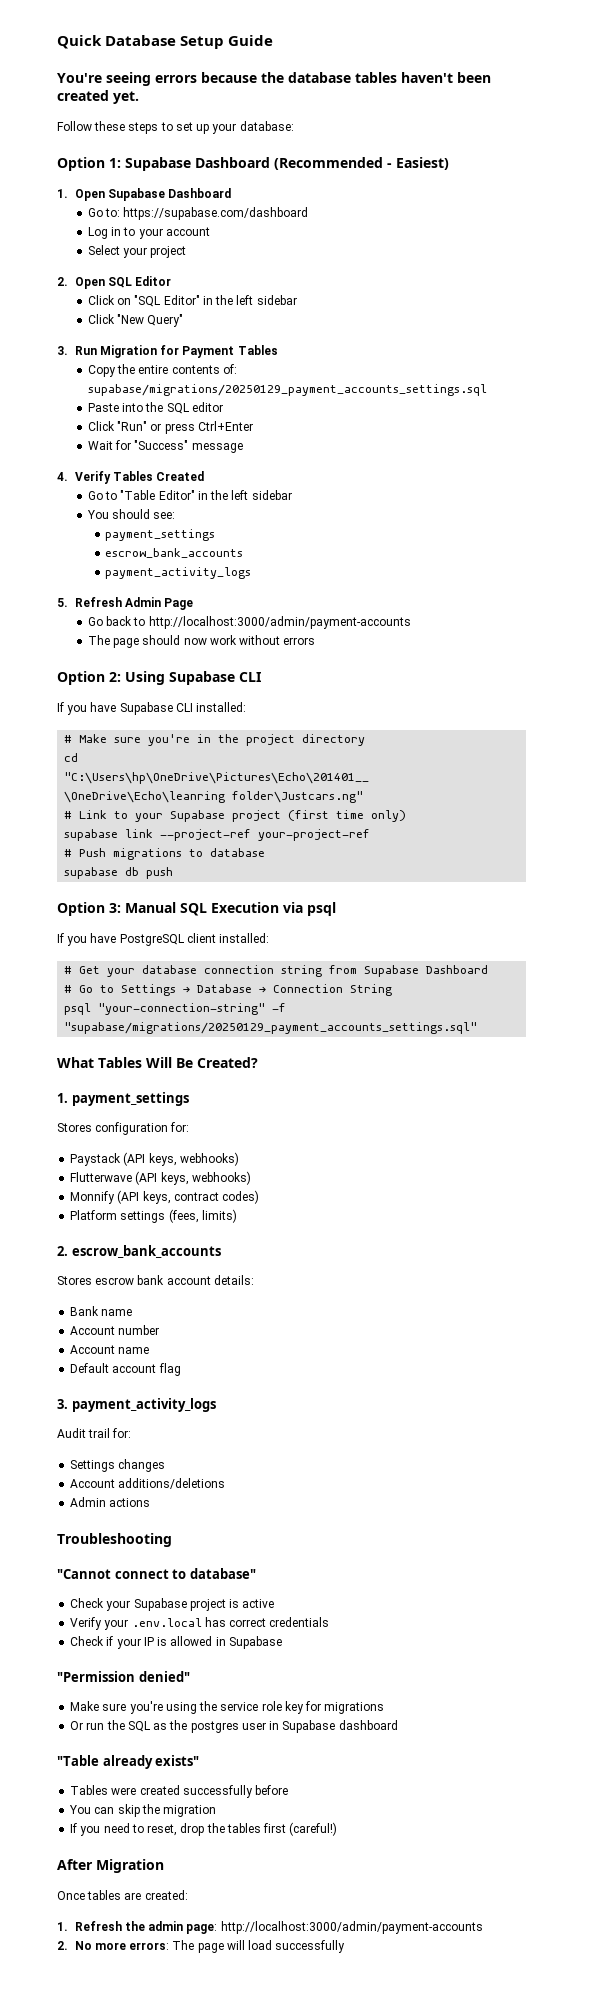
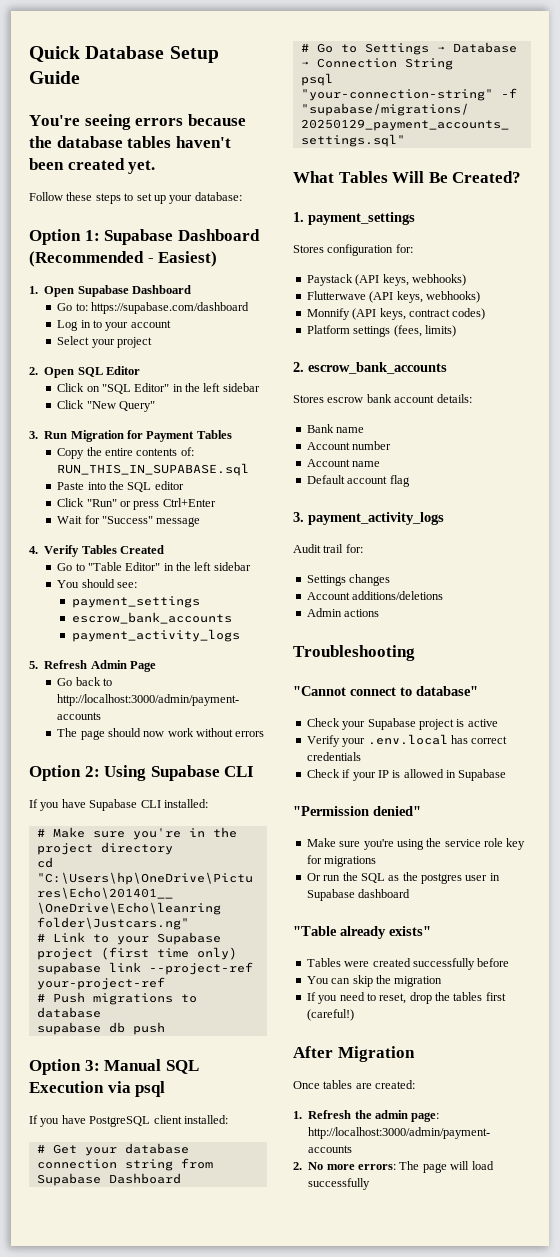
- Copy the entire contents of: supabase/migrations/20250129_payment_accounts_settings.sql
+ Copy the entire contents of: RUN_THIS_IN_SUPABASE.sql

